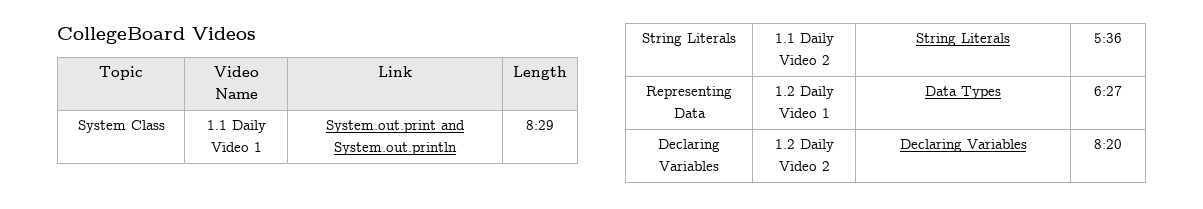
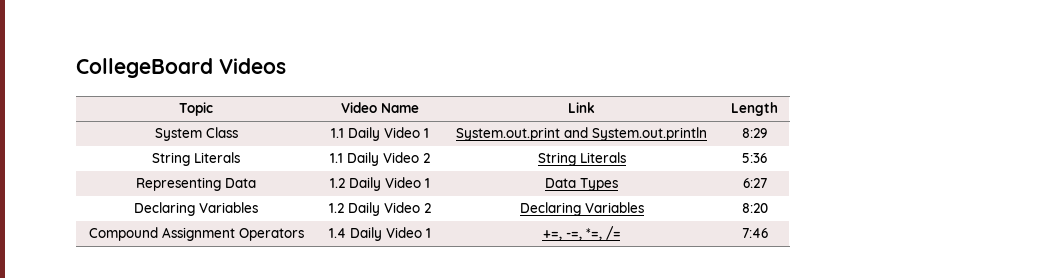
+ Compound Assignment Operators | 1.4 Daily Video 1 | +=, -=, *=, /= | 7:46

